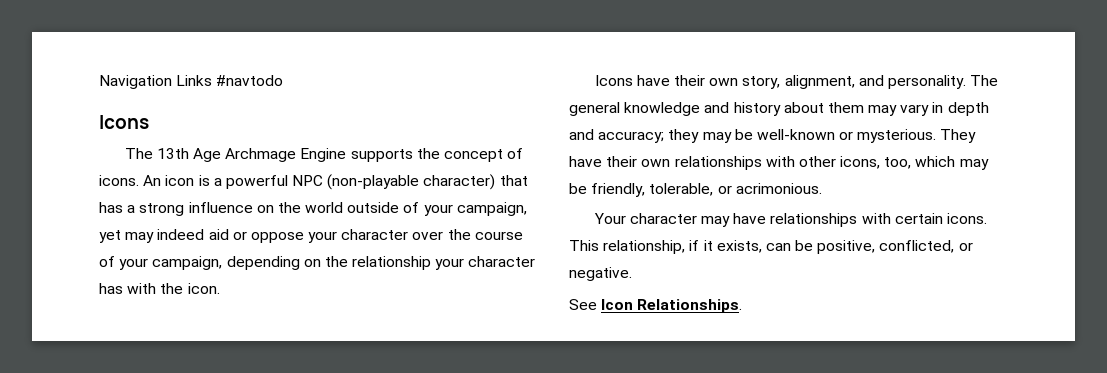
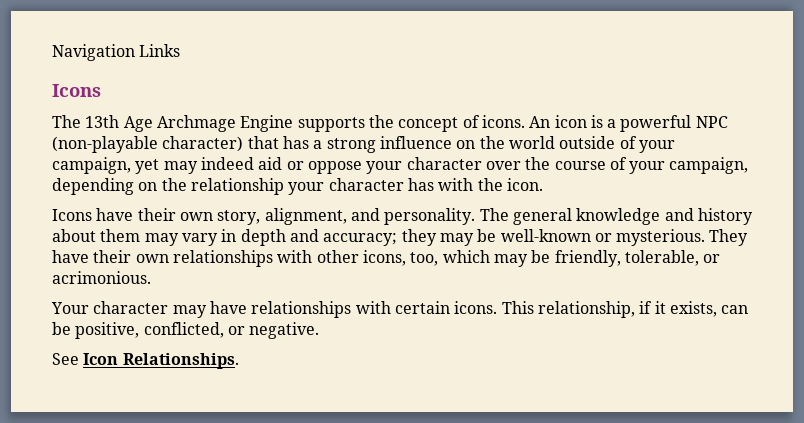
- Navigation Links #navtodo
+ Navigation Links

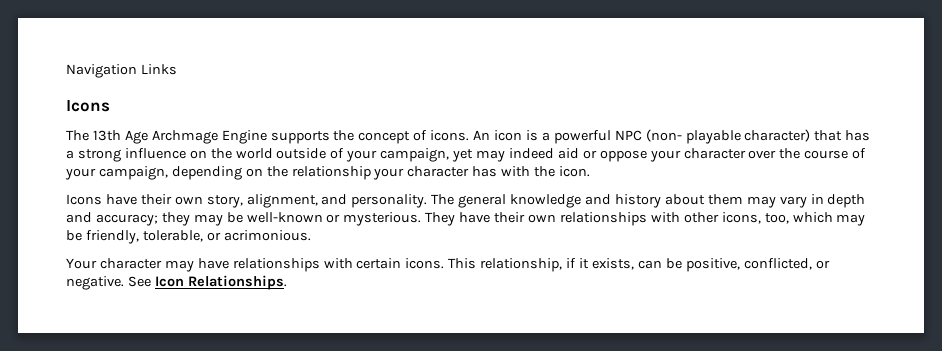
- An icon is a powerful NPC (non-playable character) that has a strong influence on the world outside of your campaign, yet may indeed aid or oppose your character over the course of your campaign, depending on the relationship your character has with the icon.
+ An icon is a powerful NPC (non- playable character) that has a strong influence on the world outside of your campaign, yet may indeed aid or oppose your character over the course of your campaign, depending on the relationship your character has with the icon.
- This relationship, if it exists, can be positive, conflicted, or negative.
- See Icon Relationships.
+ This relationship, if it exists, can be positive, conflicted, or negative. See Icon Relationships.

